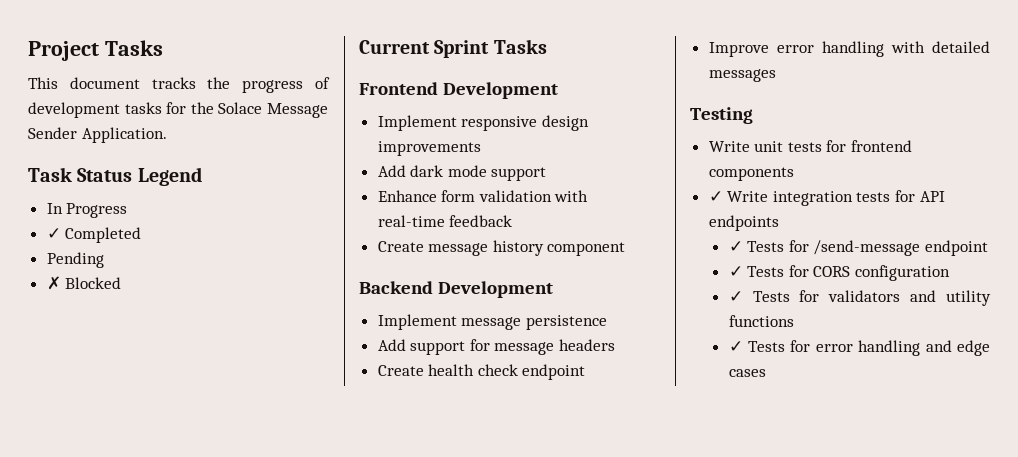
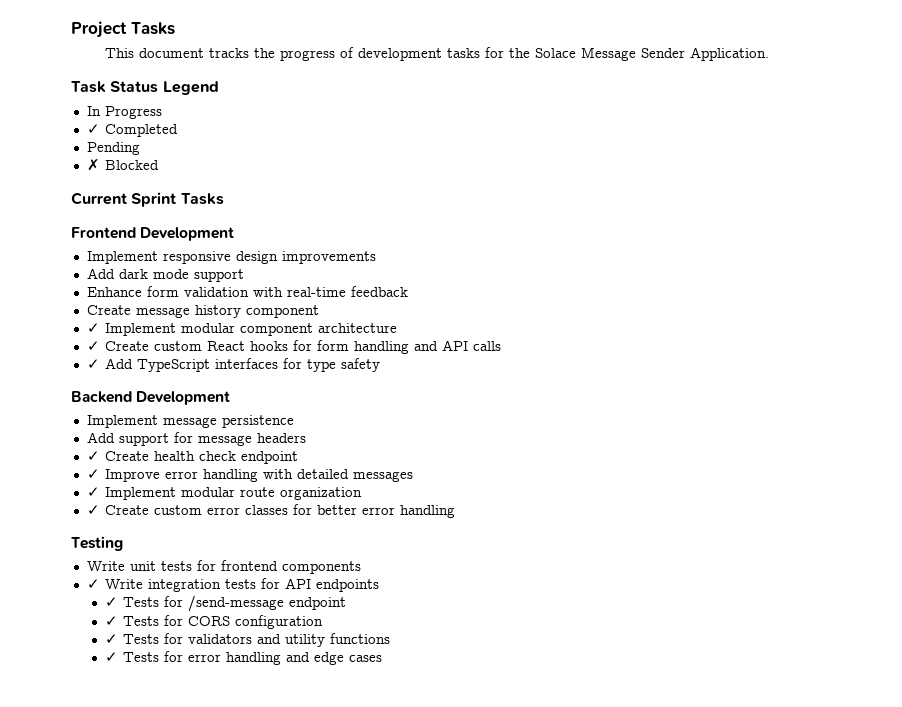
+ ✓ Implement modular component architecture
+ ✓ Create custom React hooks for form handling and API calls
+ ✓ Add TypeScript interfaces for type safety
- Create health check endpoint
+ ✓ Create health check endpoint
- Improve error handling with detailed messages
+ ✓ Improve error handling with detailed messages
+ ✓ Implement modular route organization
+ ✓ Create custom error classes for better error handling

